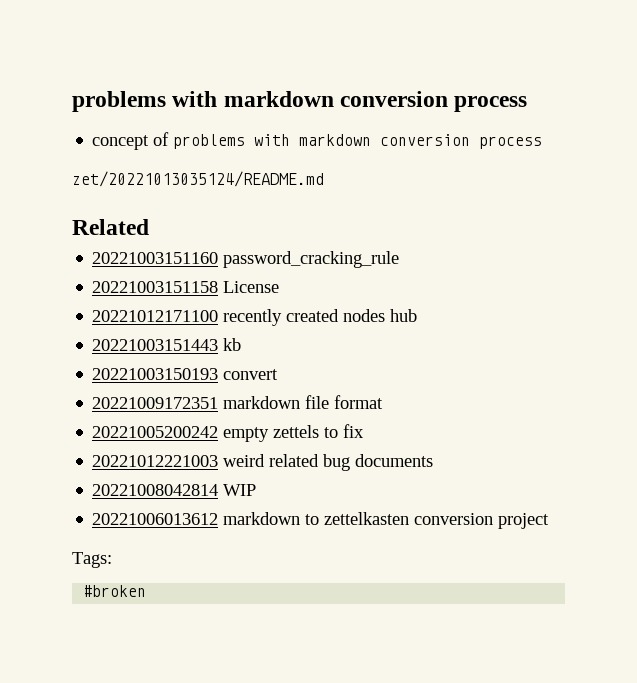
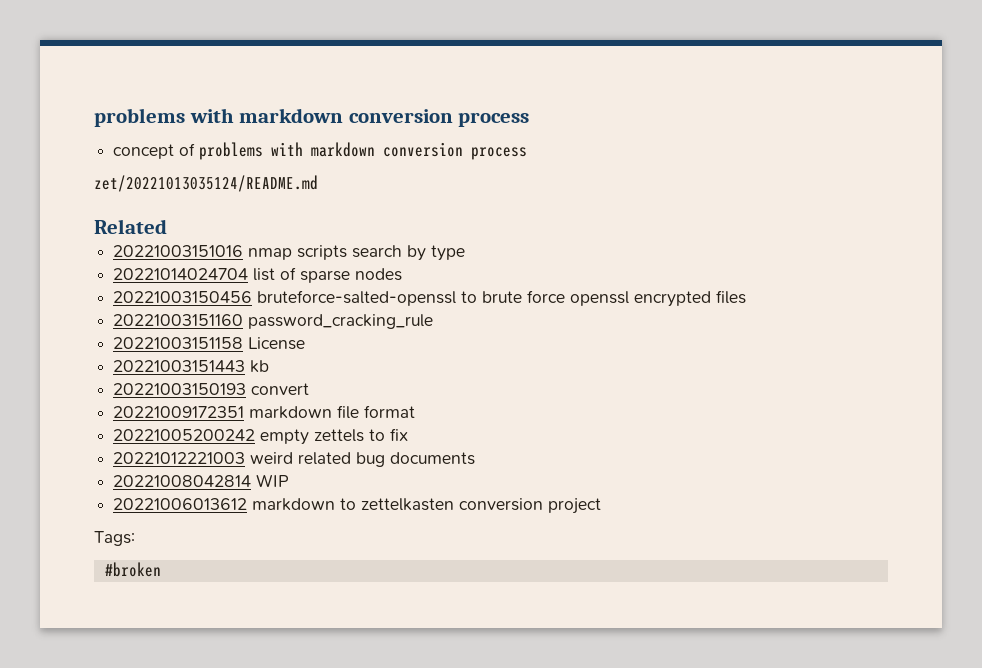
+ 20221003151016 nmap scripts search by type
+ 20221014024704 list of sparse nodes
+ 20221003150456 bruteforce-salted-openssl to brute force openssl encrypted files
- 20221012171100 recently created nodes hub

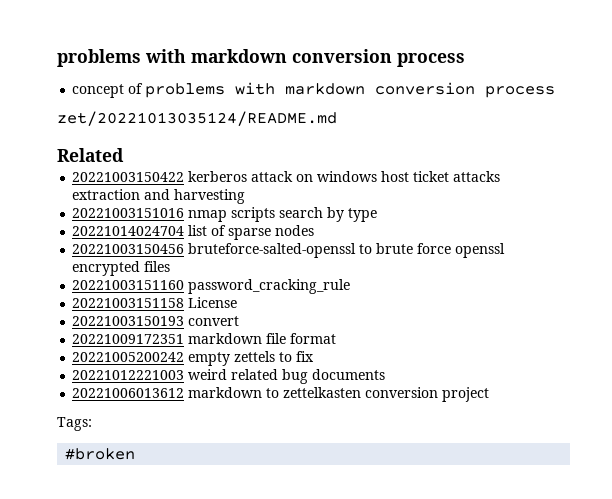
+ 20221003150422 kerberos attack on windows host ticket attacks extraction and harvesting
- 20221003151443 kb
- 20221008042814 WIP

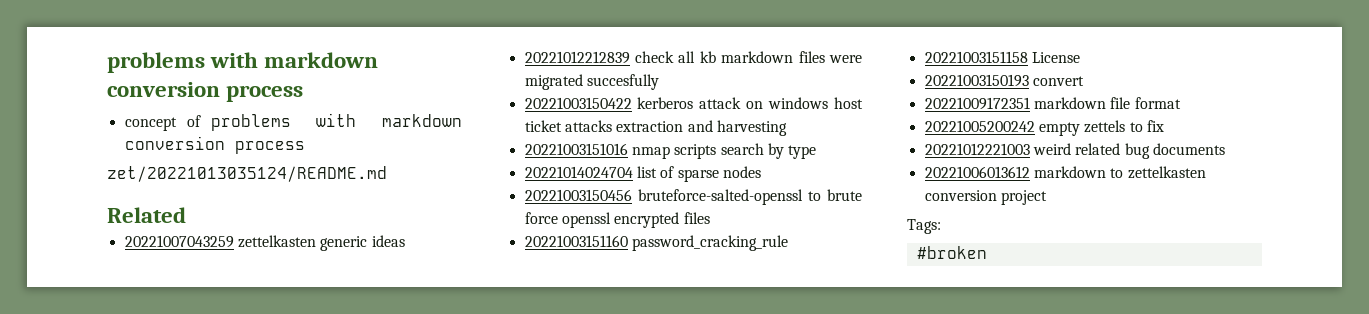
+ 20221007043259 zettelkasten generic ideas
+ 20221012212839 check all kb markdown files were migrated succesfully

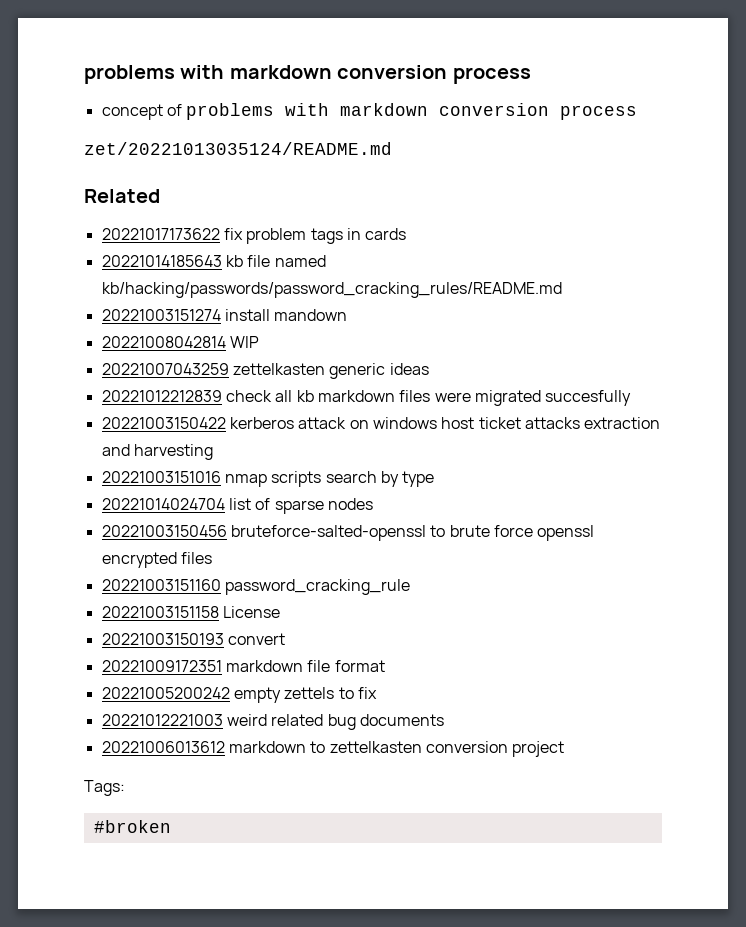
+ 20221017173622 fix problem tags in cards
+ 20221014185643 kb file named kb/hacking/passwords/password_cracking_rules/README.md
+ 20221003151274 install mandown
+ 20221008042814 WIP

